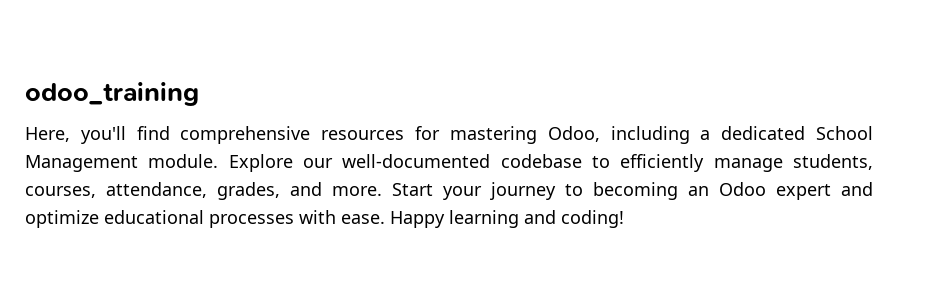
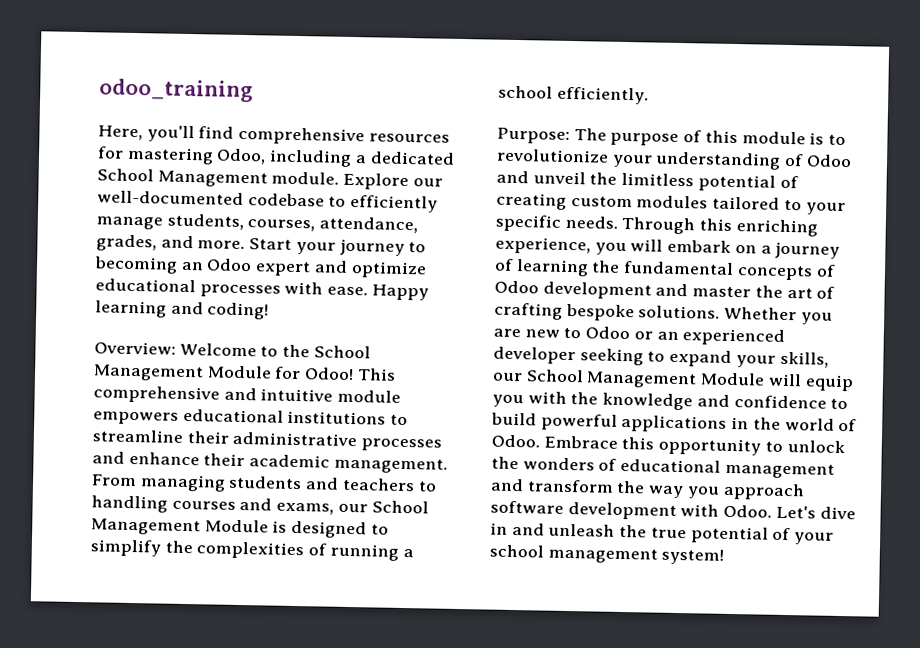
+ Overview: Welcome to the School Management Module for Odoo! This comprehensive and intuitive module empowers educational institutions to streamline their administrative processes and enhance their academic management. From managing students and teachers to handling courses and exams, our School Management Module is designed to simplify the complexities of running a school efficiently.
+ Purpose: The purpose of this module is to revolutionize your understanding of Odoo and unveil the limitless potential of creating custom modules tailored to your specific needs. Through this enriching experience, you will embark on a journey of learning the fundamental concepts of Odoo development and master the art of crafting bespoke solutions. Whether you are new to Odoo or an experienced developer seeking to expand your skills, our School Management Module will equip you with the knowledge and confidence to build powerful applications in the world of Odoo. Embrace this opportunity to unlock the wonders of educational management and transform the way you approach software development with Odoo. Let's dive in and unleash the true potential of your school management system!

